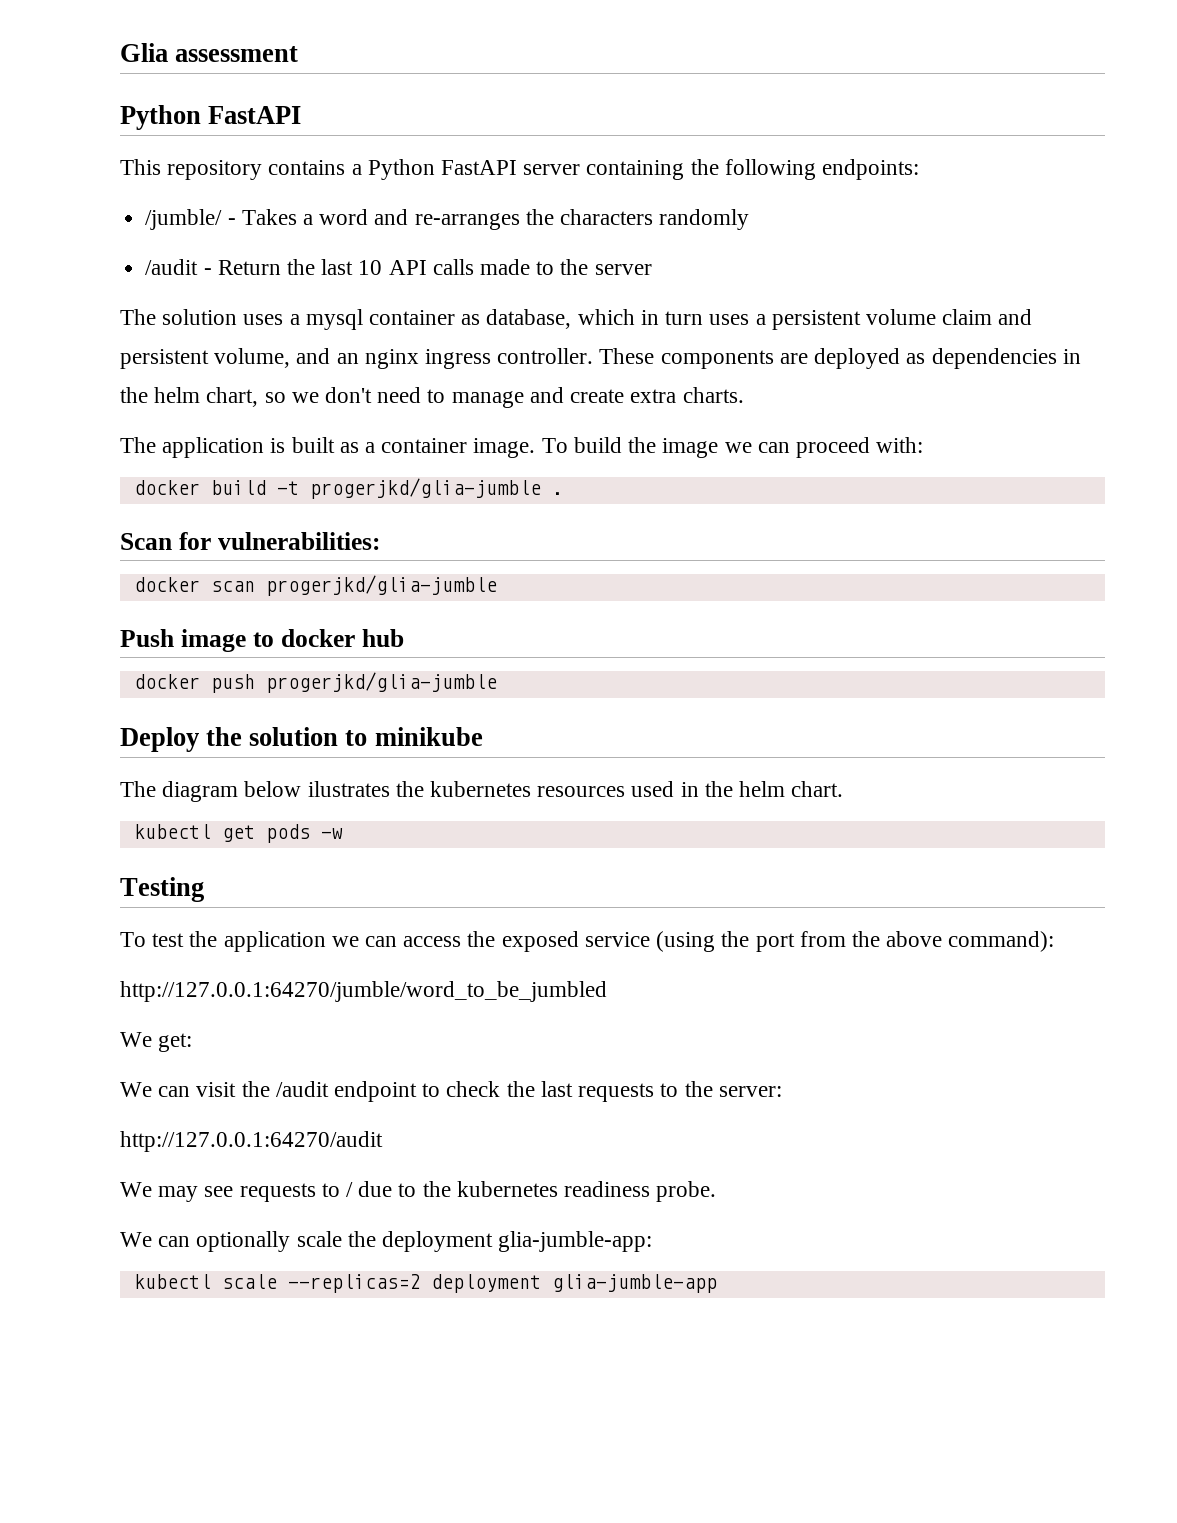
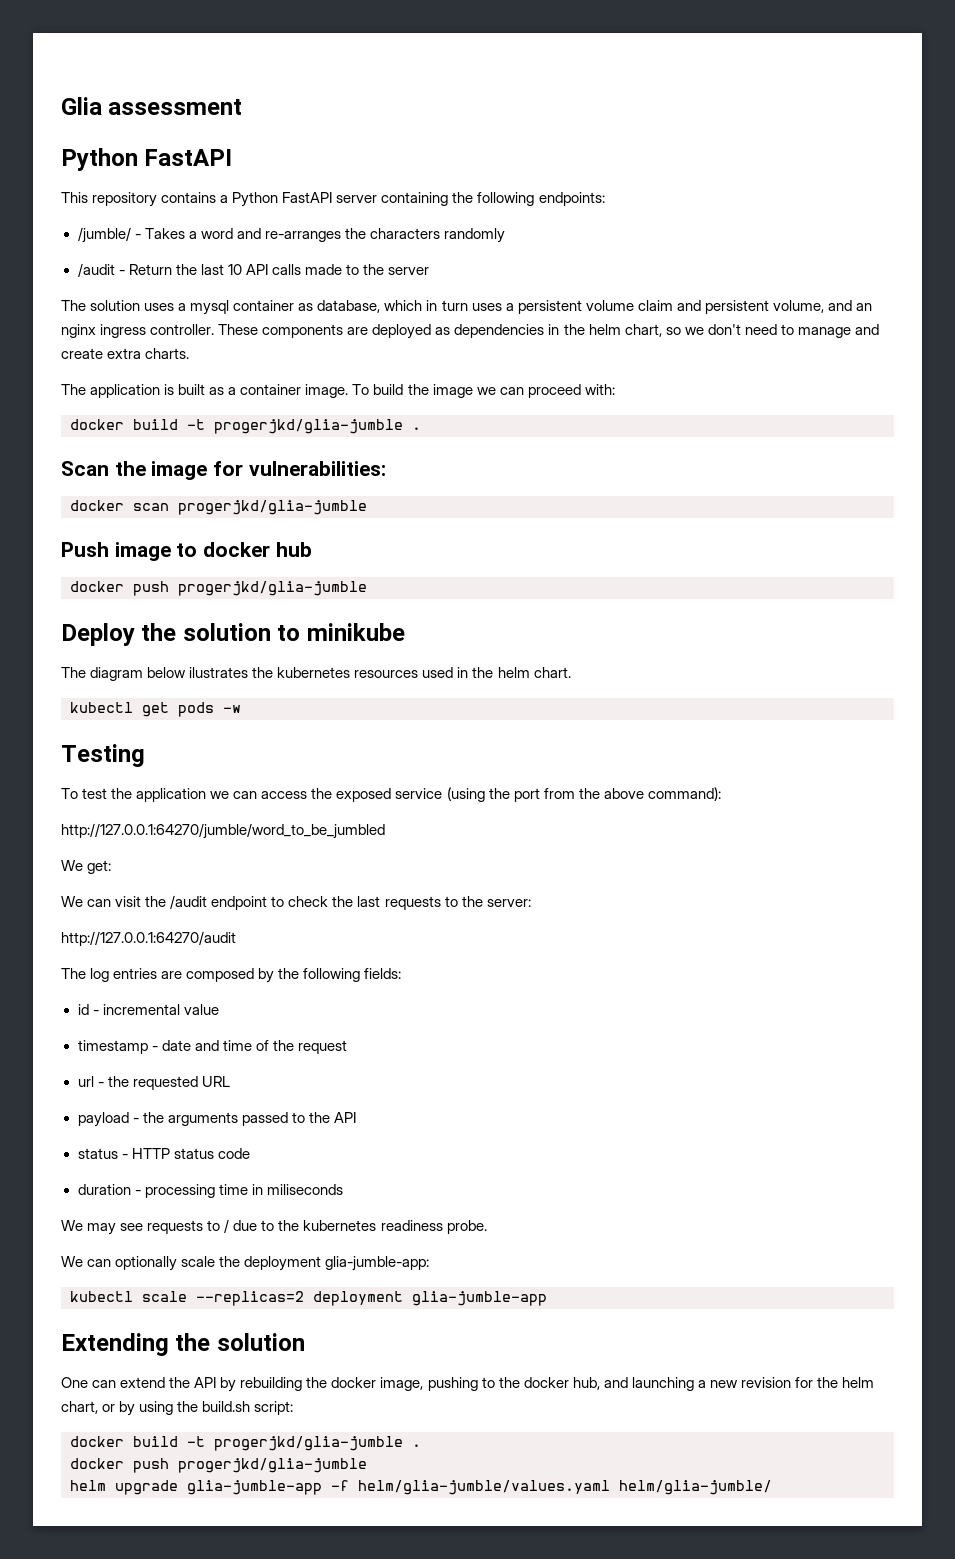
- Scan for vulnerabilities:
+ Scan the image for vulnerabilities:
+ The log entries are composed by the following fields:
+ id - incremental value
+ timestamp - date and time of the request
+ url - the requested URL
+ payload - the arguments passed to the API
+ status - HTTP status code
+ duration - processing time in miliseconds
+ Extending the solution
+ One can extend the API by rebuilding the docker image, pushing to the docker hub, and launching a new revision for the helm chart, or by using the build.sh script:
+ docker build -t progerjkd/glia-jumble .
+ docker push progerjkd/glia-jumble
+ helm upgrade glia-jumble-app -f helm/glia-jumble/values.yaml helm/glia-jumble/

